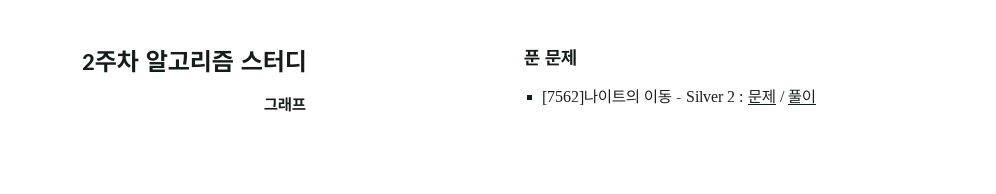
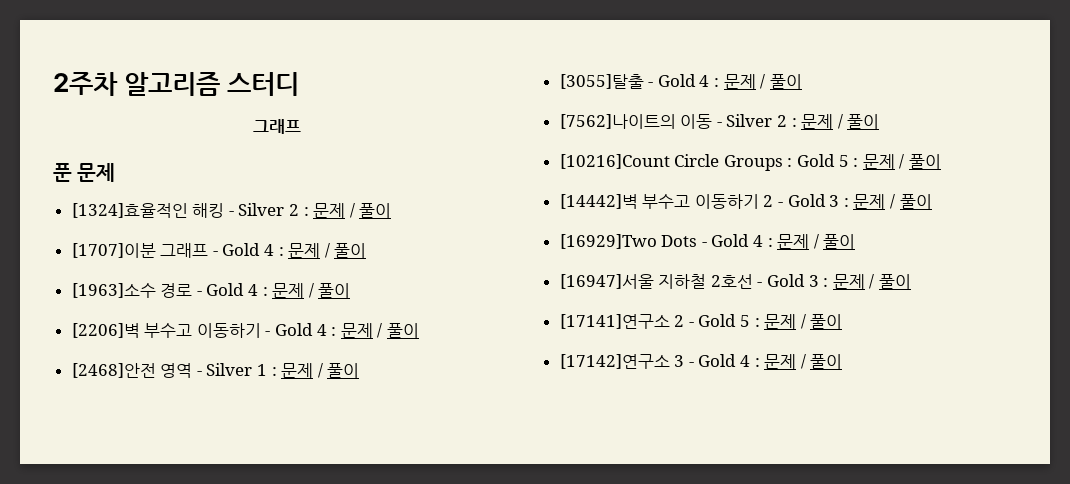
+ [1324]효율적인 해킹 - Silver 2 : 문제 / 풀이
+ [1707]이분 그래프 - Gold 4 : 문제 / 풀이
+ [1963]소수 경로 - Gold 4 : 문제 / 풀이
+ [2206]벽 부수고 이동하기 - Gold 4 : 문제 / 풀이
+ [2468]안전 영역 - Silver 1 : 문제 / 풀이
+ [3055]탈출 - Gold 4 : 문제 / 풀이
+ [10216]Count Circle Groups : Gold 5 : 문제 / 풀이
+ [14442]벽 부수고 이동하기 2 - Gold 3 : 문제 / 풀이
+ [16929]Two Dots - Gold 4 : 문제 / 풀이
+ [16947]서울 지하철 2호선 - Gold 3 : 문제 / 풀이
+ [17141]연구소 2 - Gold 5 : 문제 / 풀이
+ [17142]연구소 3 - Gold 4 : 문제 / 풀이

